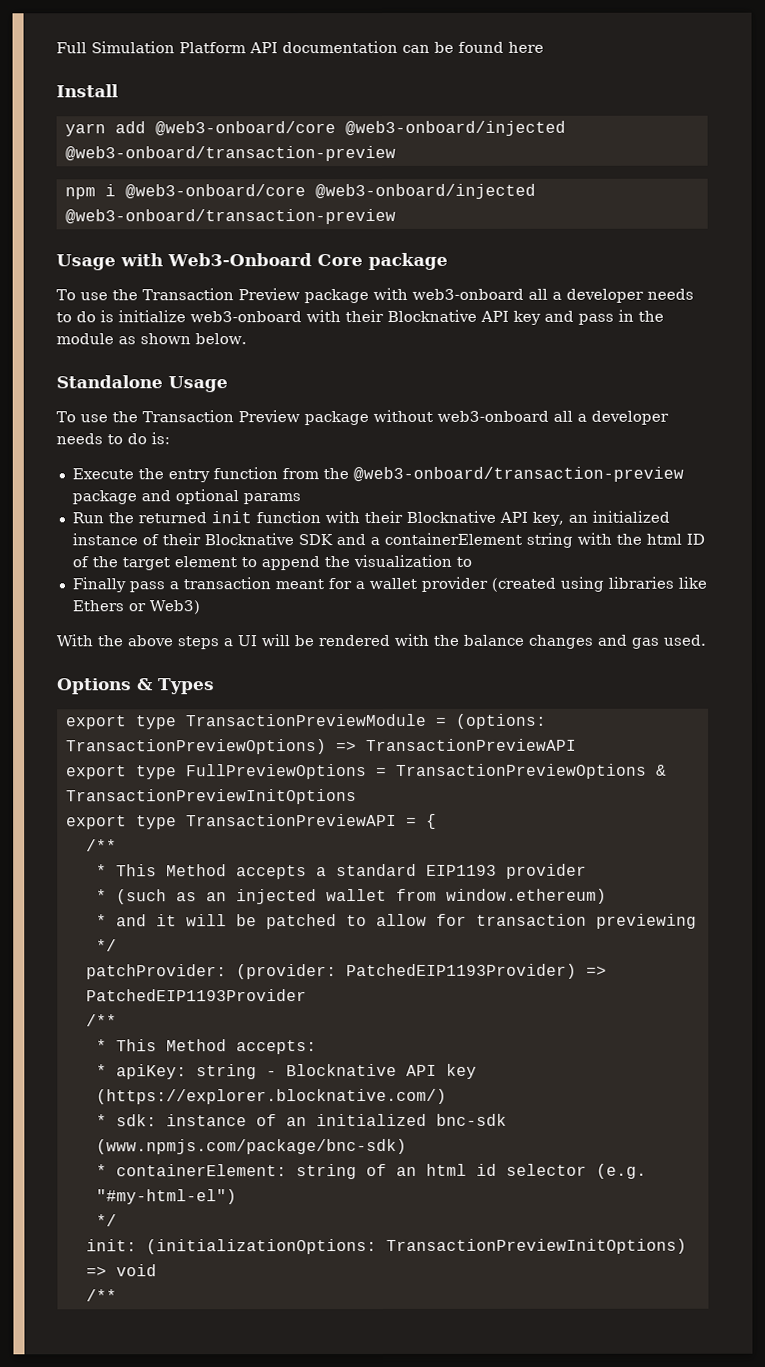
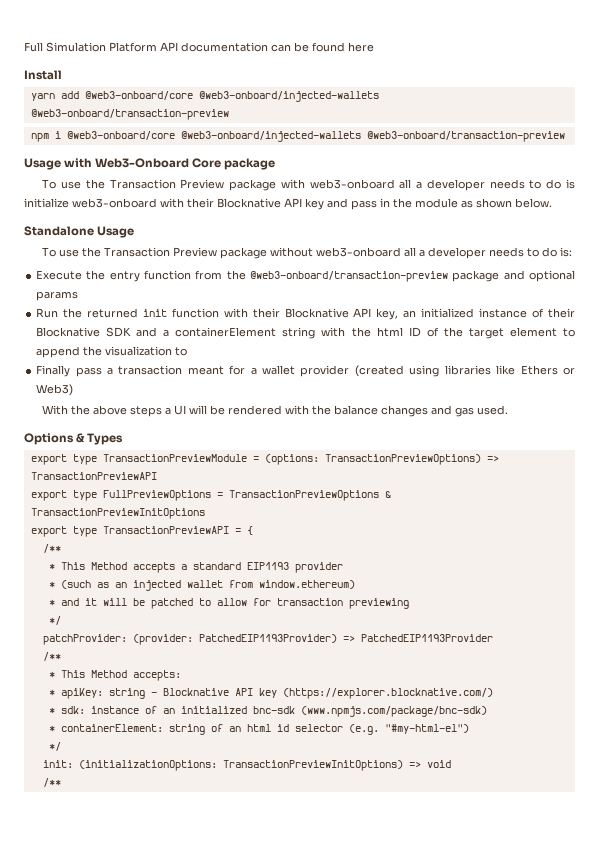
- yarn add @web3-onboard/core @web3-onboard/injected @web3-onboard/transaction-preview
+ yarn add @web3-onboard/core @web3-onboard/injected-wallets @web3-onboard/transaction-preview
- npm i @web3-onboard/core @web3-onboard/injected @web3-onboard/transaction-preview
+ npm i @web3-onboard/core @web3-onboard/injected-wallets @web3-onboard/transaction-preview

